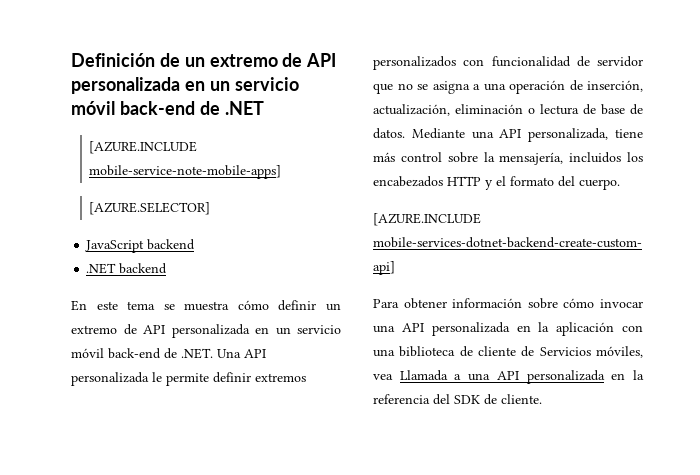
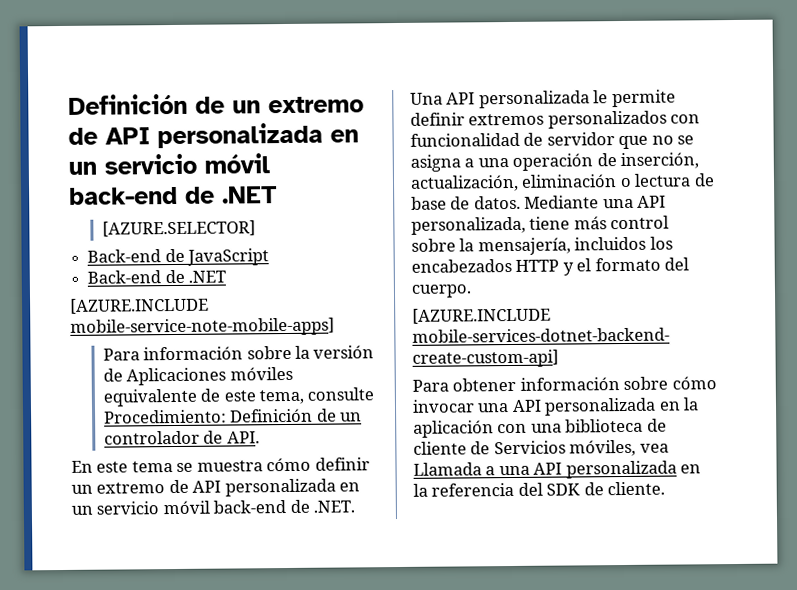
+ [AZURE.SELECTOR]
+ Back-end de JavaScript
+ Back-end de .NET
  [AZURE.INCLUDE mobile-service-note-mobile-apps]
- [AZURE.SELECTOR]
- JavaScript backend
- .NET backend
+ Para información sobre la versión de Aplicaciones móviles equivalente de este tema, consulte Procedimiento: Definición de un controlador de API.

